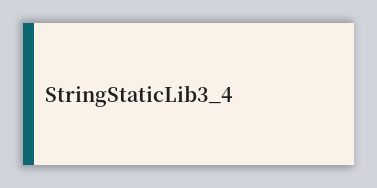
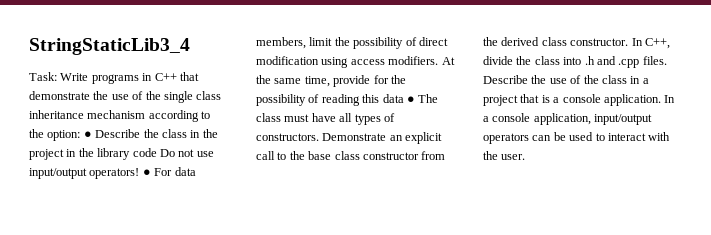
+ Task: Write programs in C++ that demonstrate the use of the single class inheritance mechanism according to the option: ● Describe the class in the project in the library code Do not use input/output operators! ● For data members, limit the possibility of direct modification using access modifiers. At the same time, provide for the possibility of reading this data ● The class must have all types of constructors. Demonstrate an explicit call to the base class constructor from the derived class constructor. In C++, divide the class into .h and .cpp files. Describe the use of the class in a project that is a console application. In a console application, input/output operators can be used to interact with the user.

